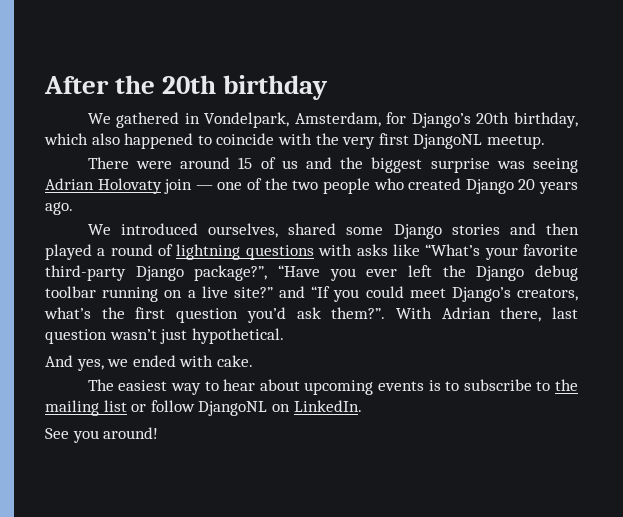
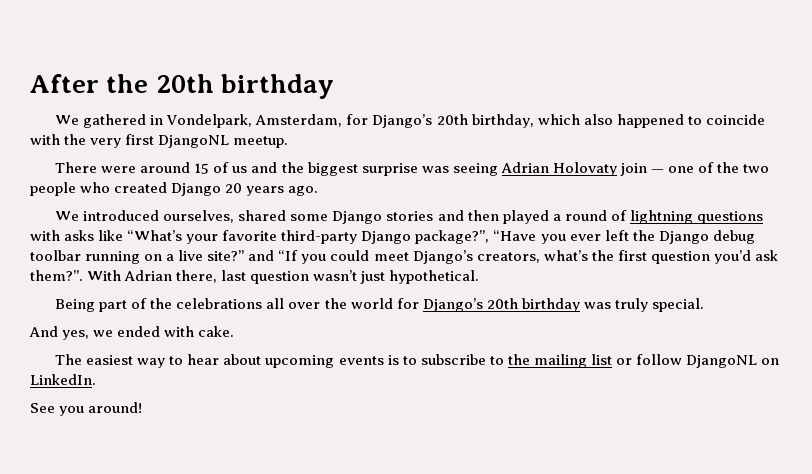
+ Being part of the celebrations all over the world for Django’s 20th birthday was truly special.

